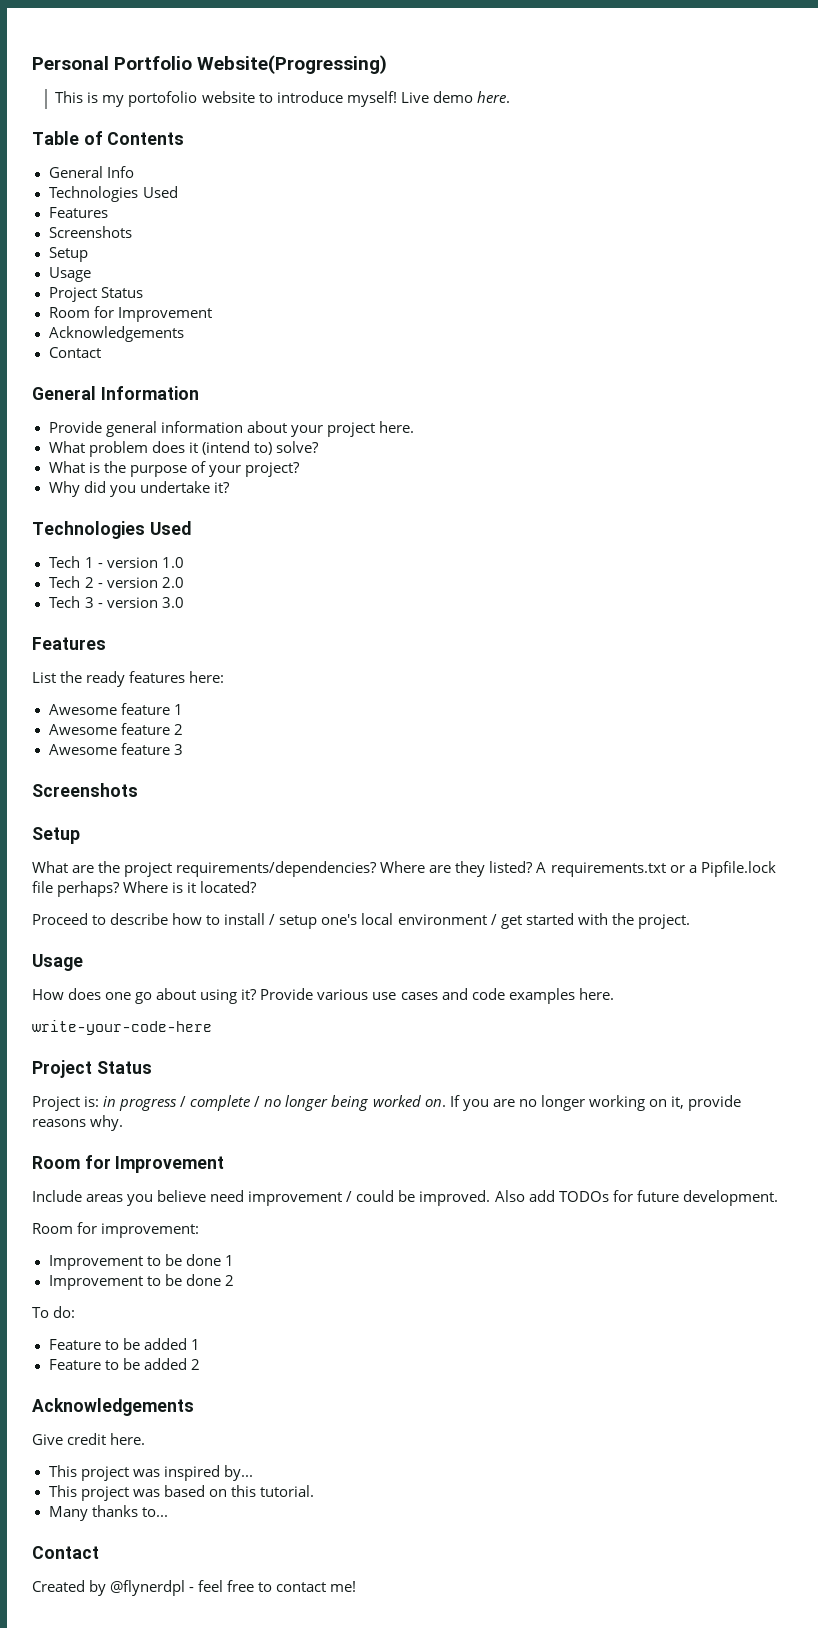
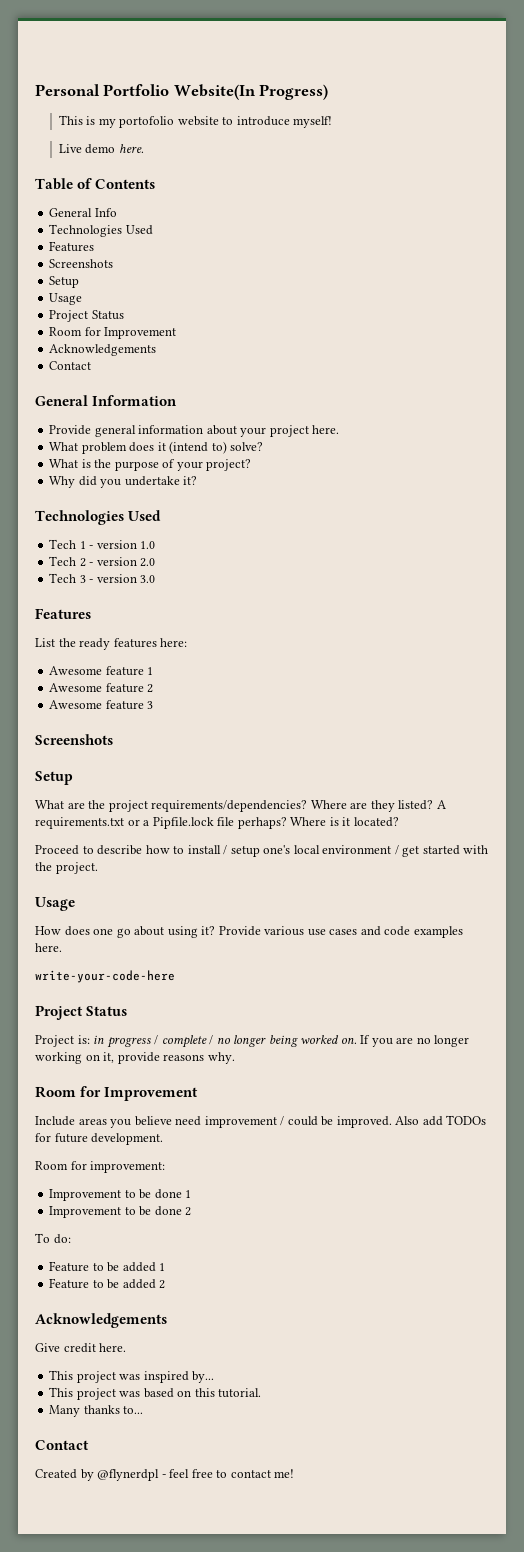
- Personal Portfolio Website(Progressing)
+ Personal Portfolio Website(In Progress)
- This is my portofolio website to introduce myself! Live demo here.
+ This is my portofolio website to introduce myself!
+ Live demo here.

